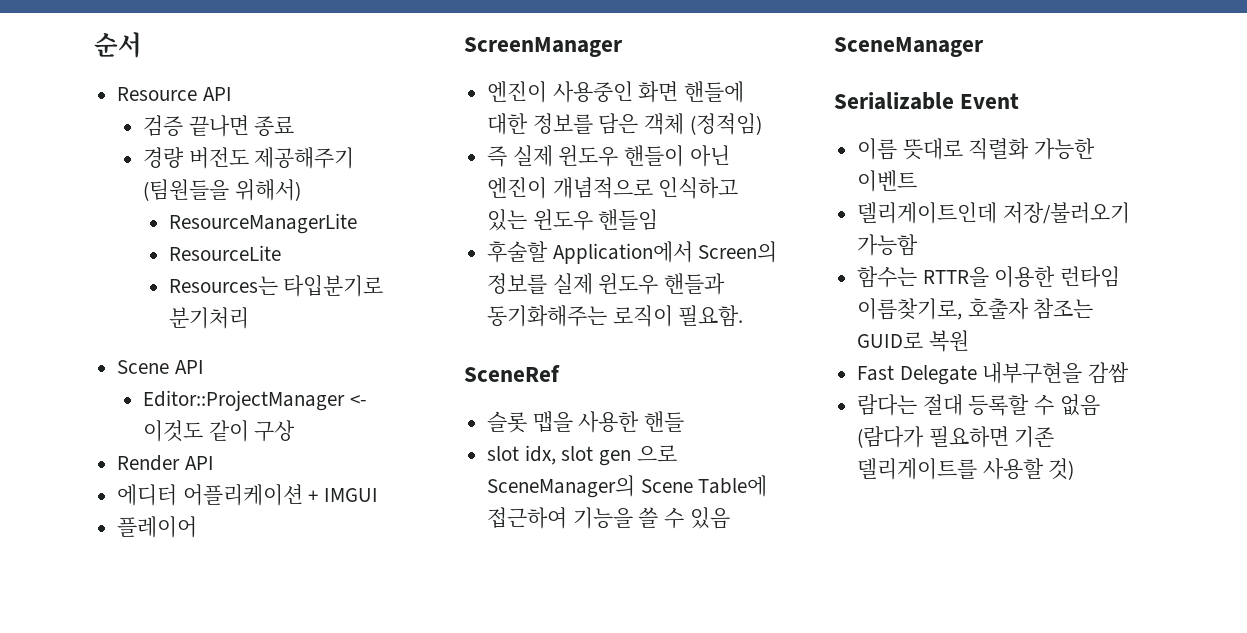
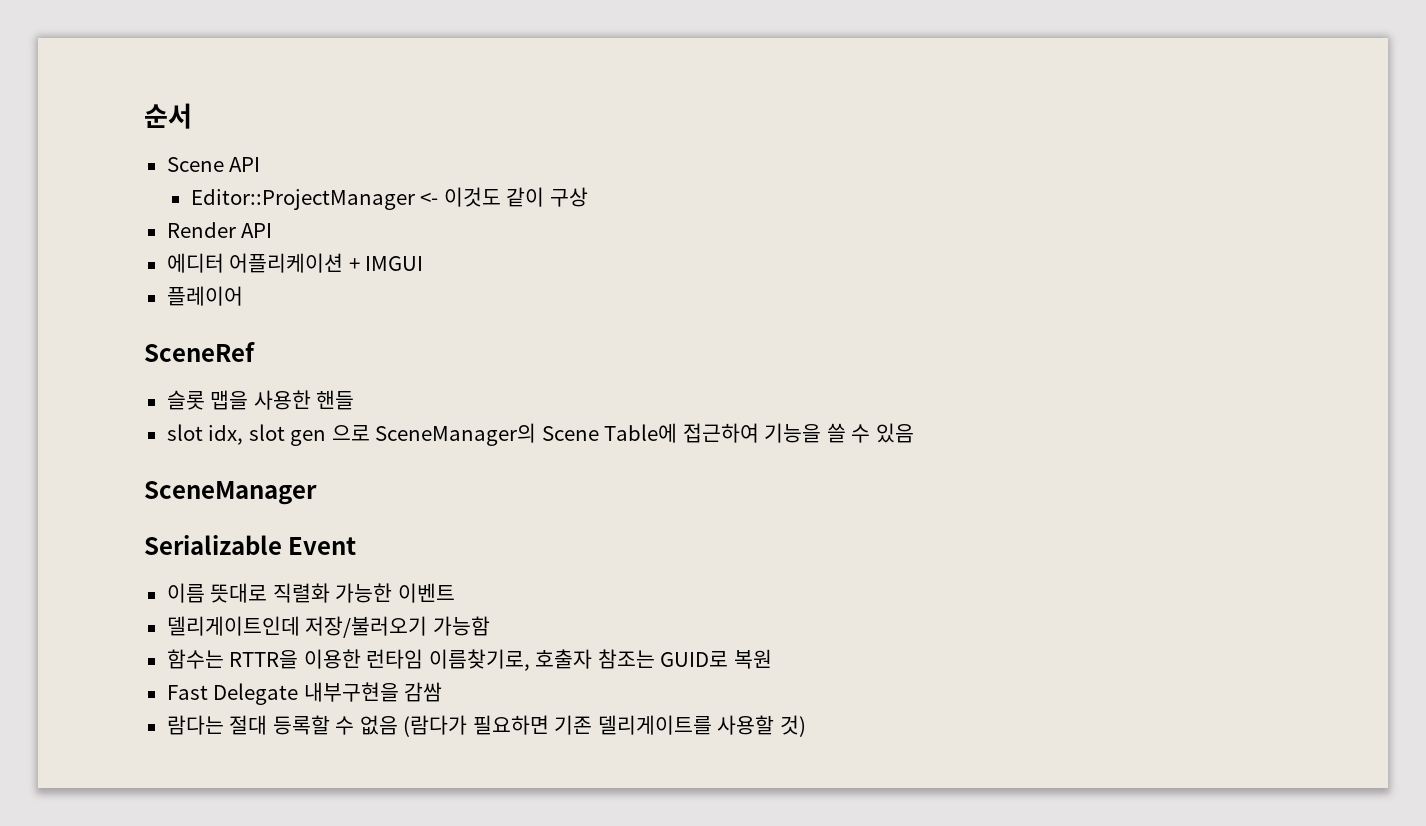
- Resource API
- 검증 끝나면 종료
- 경량 버전도 제공해주기 (팀원들을 위해서)
- ResourceManagerLite
- ResourceLite
- Resources는 타입분기로 분기처리
- ScreenManager
- 엔진이 사용중인 화면 핸들에 대한 정보를 담은 객체 (정적임)
- 즉 실제 윈도우 핸들이 아닌 엔진이 개념적으로 인식하고 있는 윈도우 핸들임
- 후술할 Application에서 Screen의 정보를 실제 윈도우 핸들과 동기화해주는 로직이 필요함.

